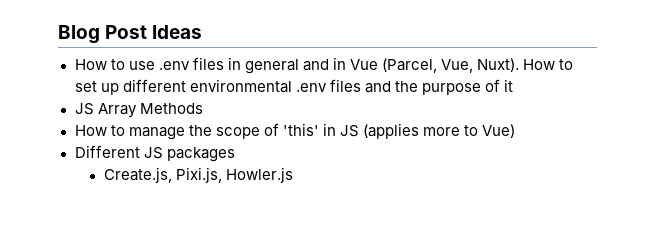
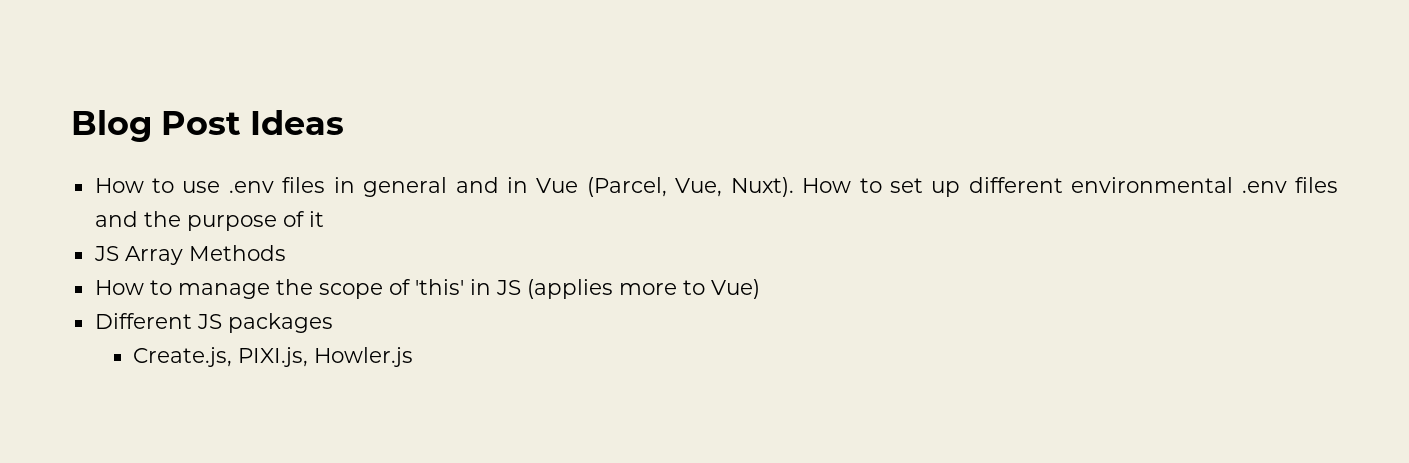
- Create.js, Pixi.js, Howler.js
+ Create.js, PIXI.js, Howler.js

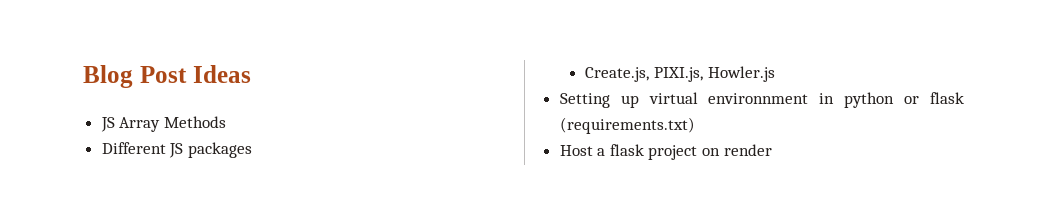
- How to use .env files in general and in Vue (Parcel, Vue, Nuxt). How to set up different environmental .env files and the purpose of it
  JS Array Methods
- How to manage the scope of 'this' in JS (applies more to Vue)
+ Setting up virtual environnment in python or flask (requirements.txt)
+ Host a flask project on render

